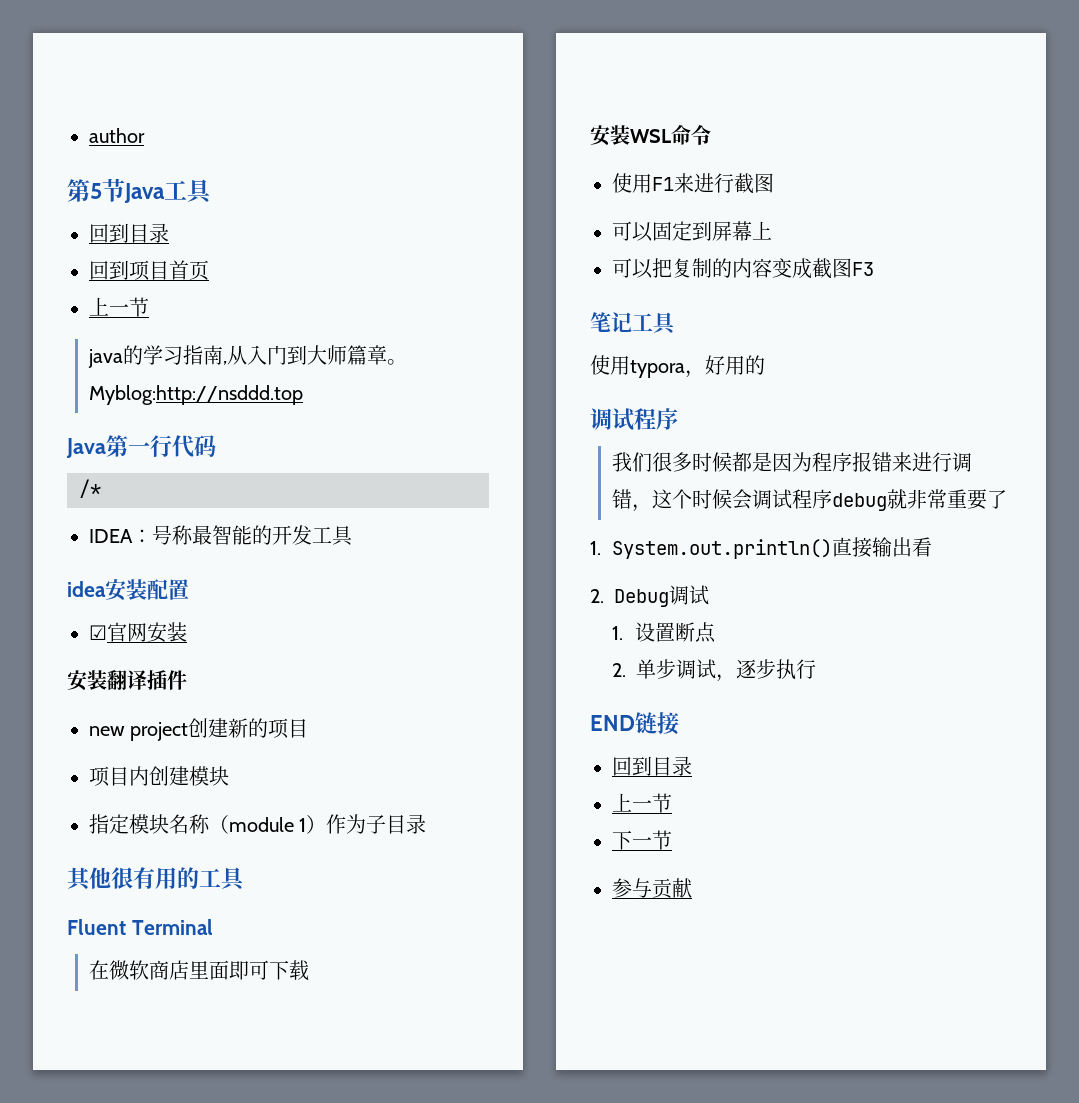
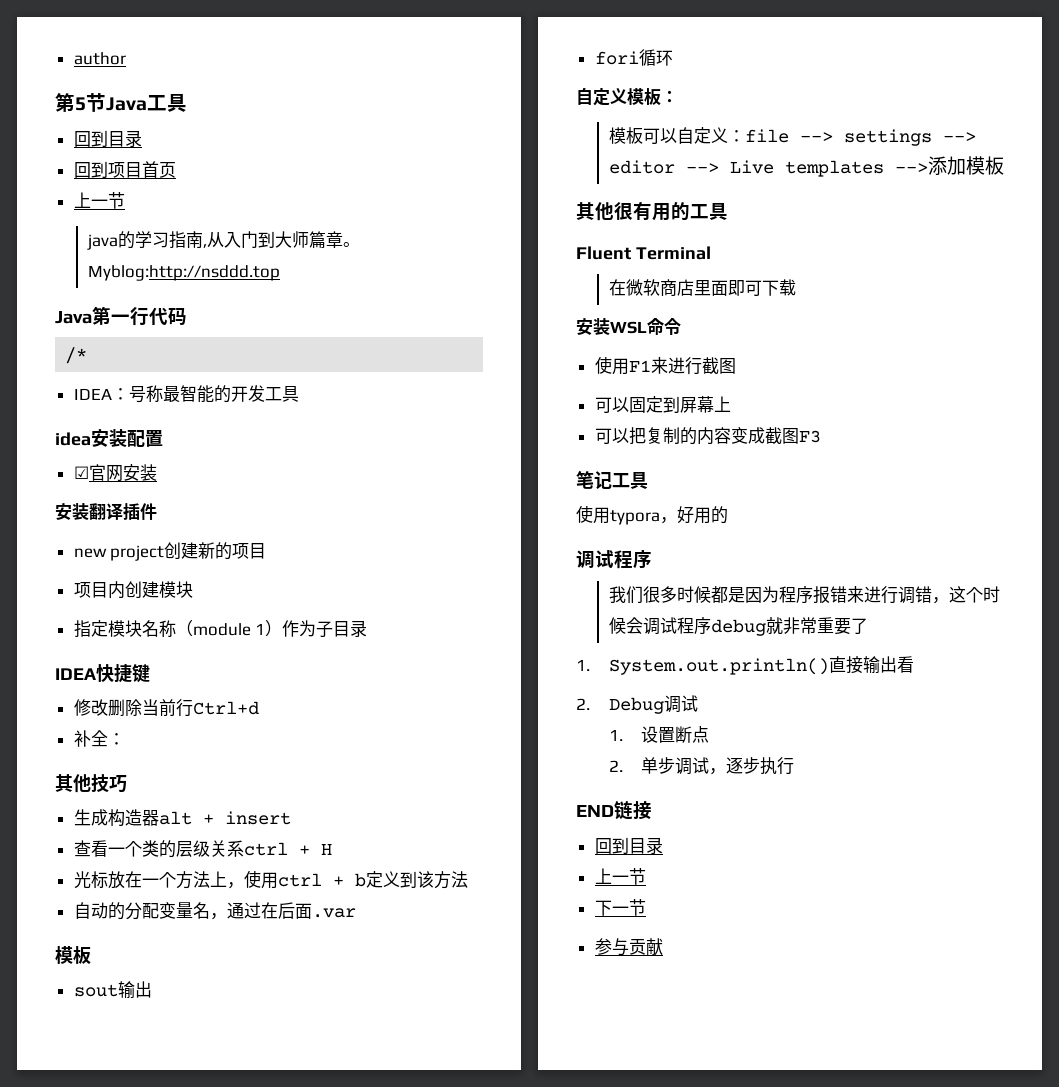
+ IDEA快捷键
+ 修改删除当前行Ctrl+d
+ 补全：
+ 其他技巧
+ 生成构造器alt + insert
+ 查看一个类的层级关系ctrl + H
+ 光标放在一个方法上，使用ctrl + b定义到该方法
+ 自动的分配变量名，通过在后面.var
+ 模板
+ sout输出
+ fori循环
+ 自定义模板：
+ 模板可以自定义：file --> settings --> editor --> Live templates -->添加模板

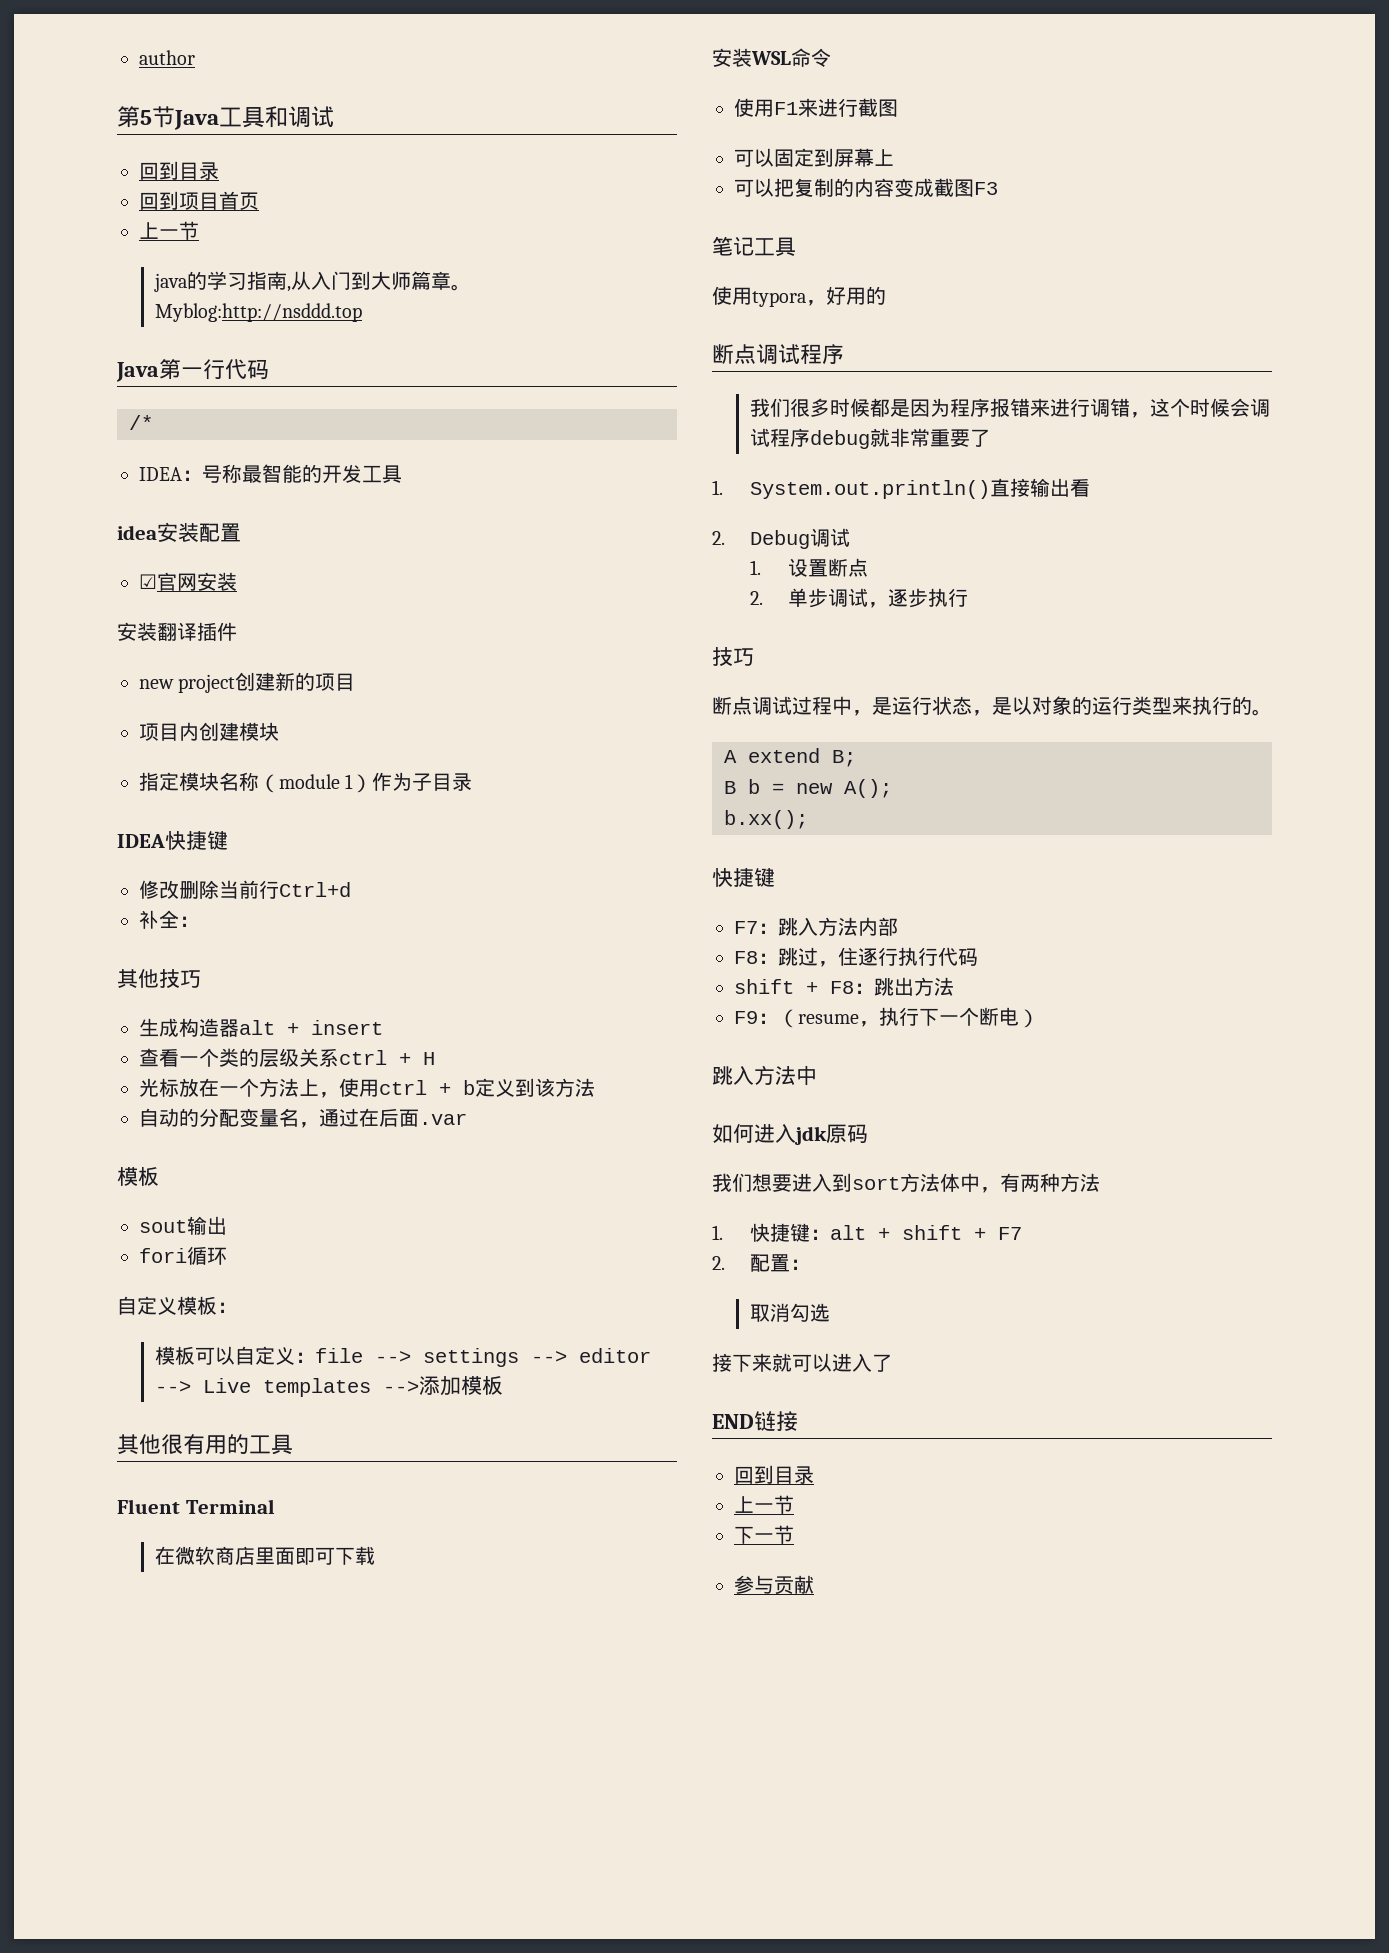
- 第5节Java工具
+ 第5节Java工具和调试
  使用typora，好用的
- 调试程序
+ 断点调试程序
  2.单步调试，逐步执行
+ 技巧
+ 断点调试过程中，是运行状态，是以对象的运行类型来执行的。
+ A extend B;
+ B b = new A();
+ b.xx();
+ 快捷键
+ F7：跳入方法内部
+ F8：跳过，住逐行执行代码
+ shift + F8：跳出方法
+ F9：（resume，执行下一个断电）
+ 跳入方法中
+ 如何进入jdk原码
+ 我们想要进入到sort方法体中，有两种方法
+ 1.快捷键：alt + shift + F7
+ 2.配置：
+ 取消勾选
+ 接下来就可以进入了

